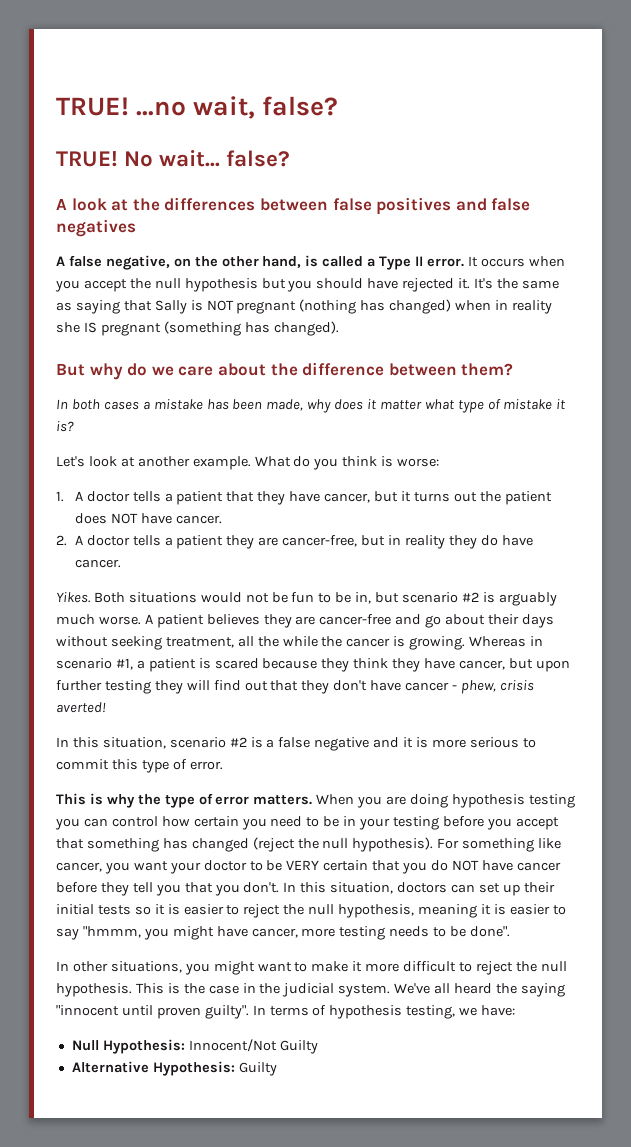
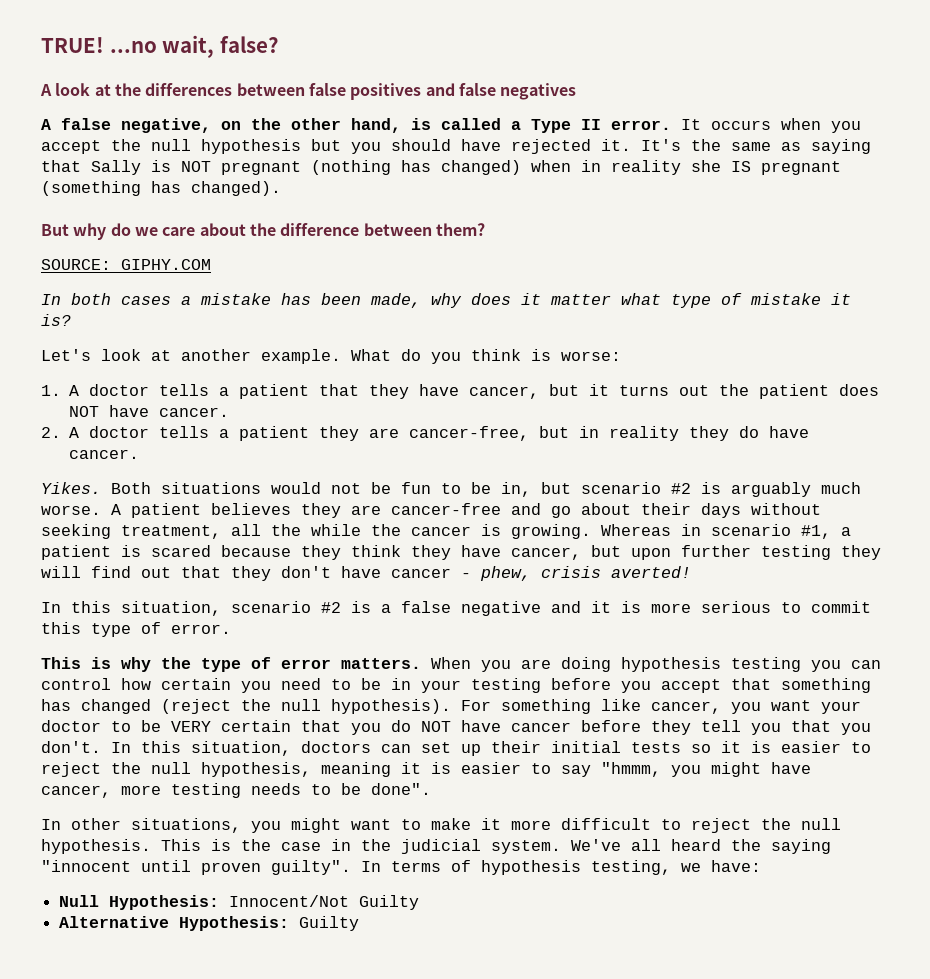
- TRUE! No wait... false?
+ SOURCE: GIPHY.COM

